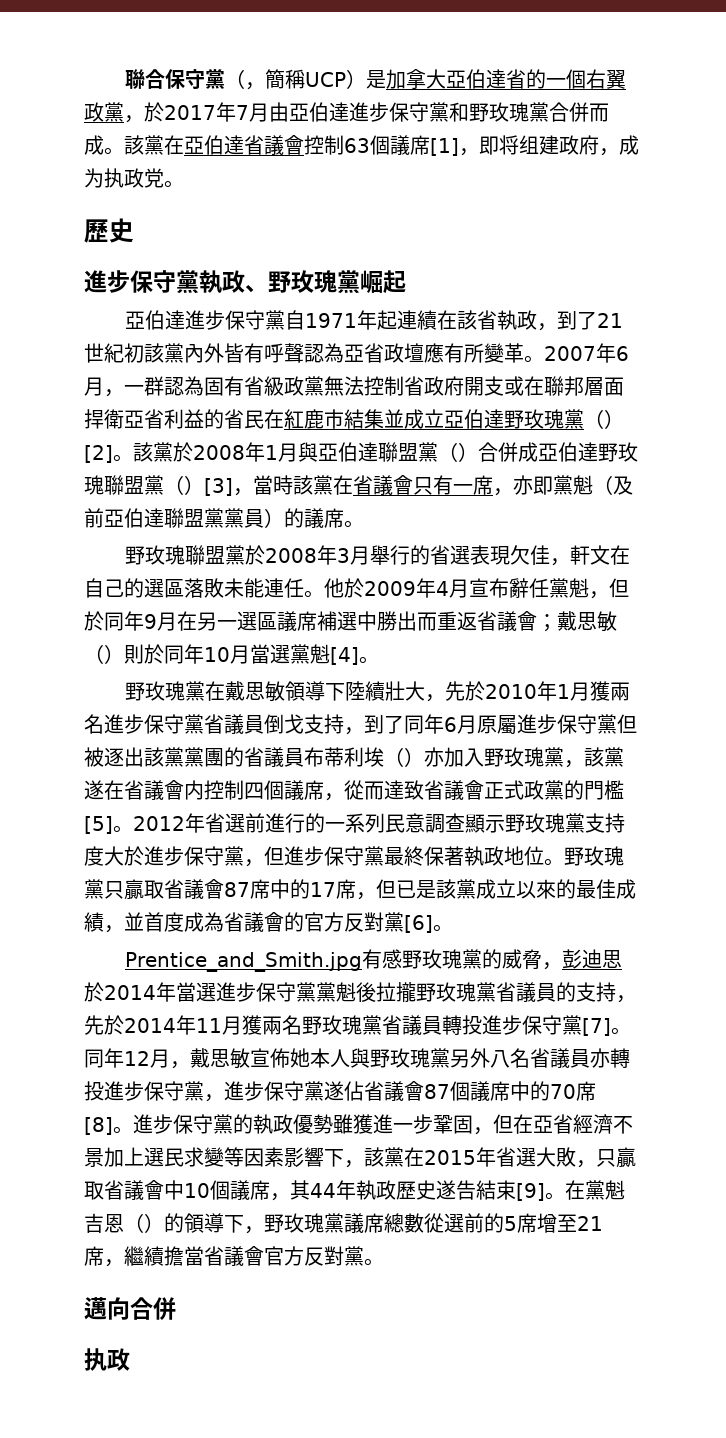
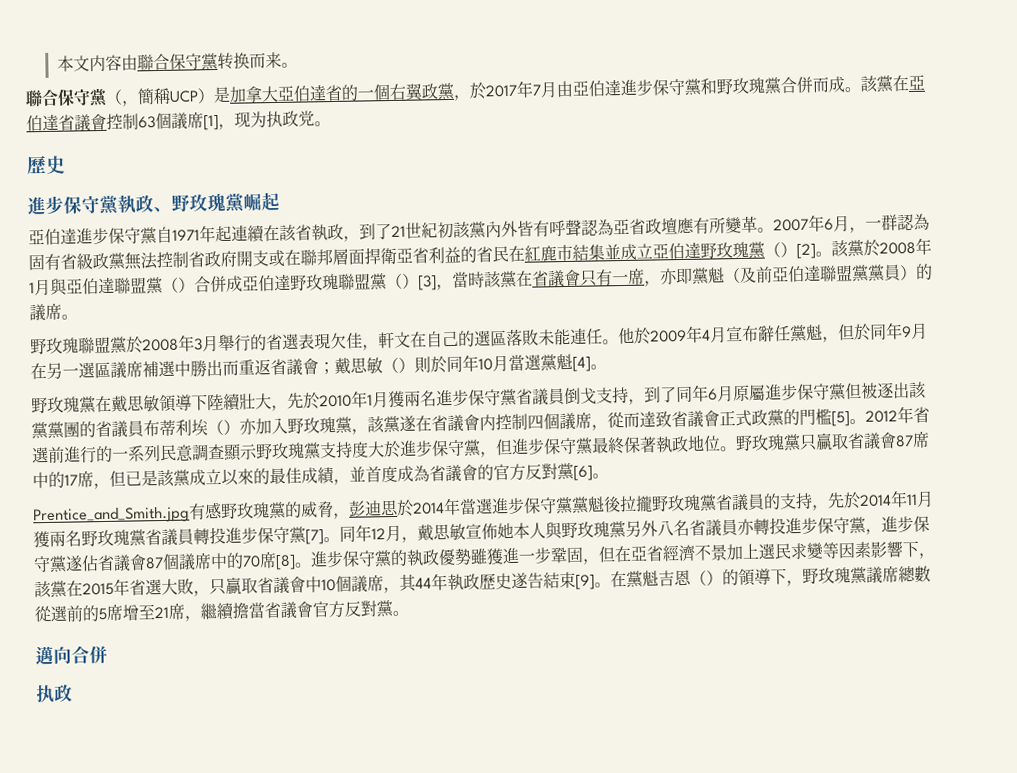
+ 本文内容由聯合保守黨转换而来。
- 該黨在亞伯達省議會控制63個議席[1]，即将组建政府，成为执政党。
+ 該黨在亞伯達省議會控制63個議席[1]，现为执政党。

